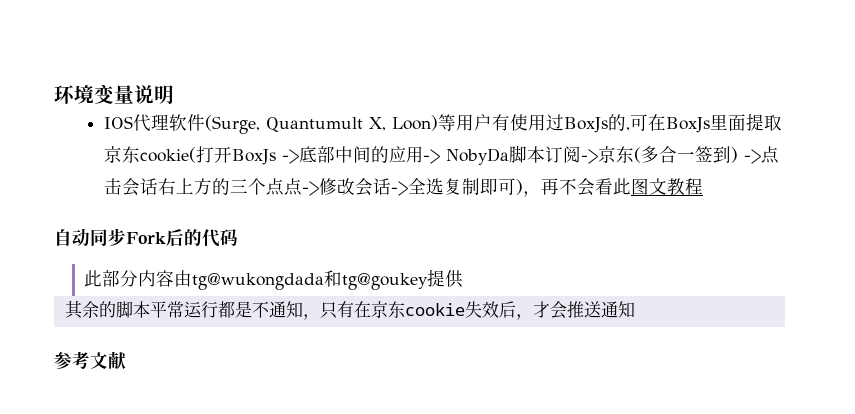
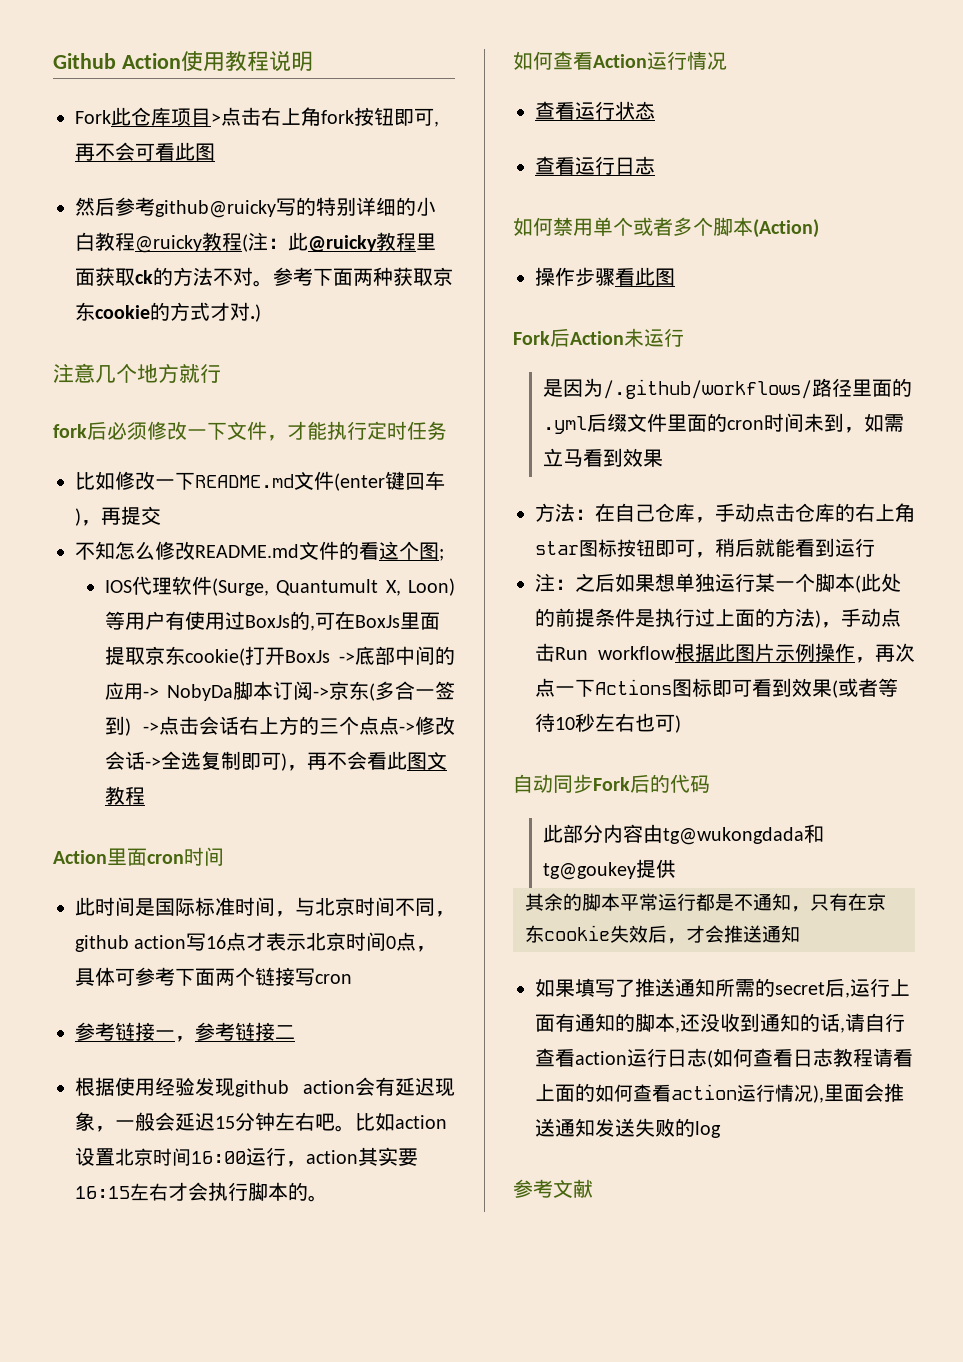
- 环境变量说明
+ Github Action使用教程说明
+ Fork此仓库项目>点击右上角fork按钮即可,再不会可看此图
+ 然后参考github@ruicky写的特别详细的小白教程@ruicky教程(注：此@ruicky教程里面获取ck的方法不对。参考下面两种获取京东cookie的方式才对.)
+ 注意几个地方就行
+ fork后必须修改一下文件，才能执行定时任务
+ 比如修改一下README.md文件(enter键回车)，再提交
+ 不知怎么修改README.md文件的看这个图;
+ Action里面cron时间
+ 此时间是国际标准时间，与北京时间不同，github action写16点才表示北京时间0点，具体可参考下面两个链接写cron
+ 参考链接一，参考链接二
+ 根据使用经验发现github action会有延迟现象，一般会延迟15分钟左右吧。比如action设置北京时间16:00运行，action其实要16:15左右才会执行脚本的。
+ 如何查看Action运行情况
+ 查看运行状态
+ 查看运行日志
+ 如何禁用单个或者多个脚本(Action)
+ 操作步骤看此图
+ Fork后Action未运行
+ 是因为/.github/workflows/路径里面的.yml后缀文件里面的cron时间未到，如需立马看到效果
+ 方法：在自己仓库，手动点击仓库的右上角star图标按钮即可，稍后就能看到运行
+ 注：之后如果想单独运行某一个脚本(此处的前提条件是执行过上面的方法)，手动点击Run workflow根据此图片示例操作，再次点一下Actions图标即可看到效果(或者等待10秒左右也可)
+ 如果填写了推送通知所需的secret后,运行上面有通知的脚本,还没收到通知的话,请自行查看action运行日志(如何查看日志教程请看上面的如何查看action运行情况),里面会推送通知发送失败的log

